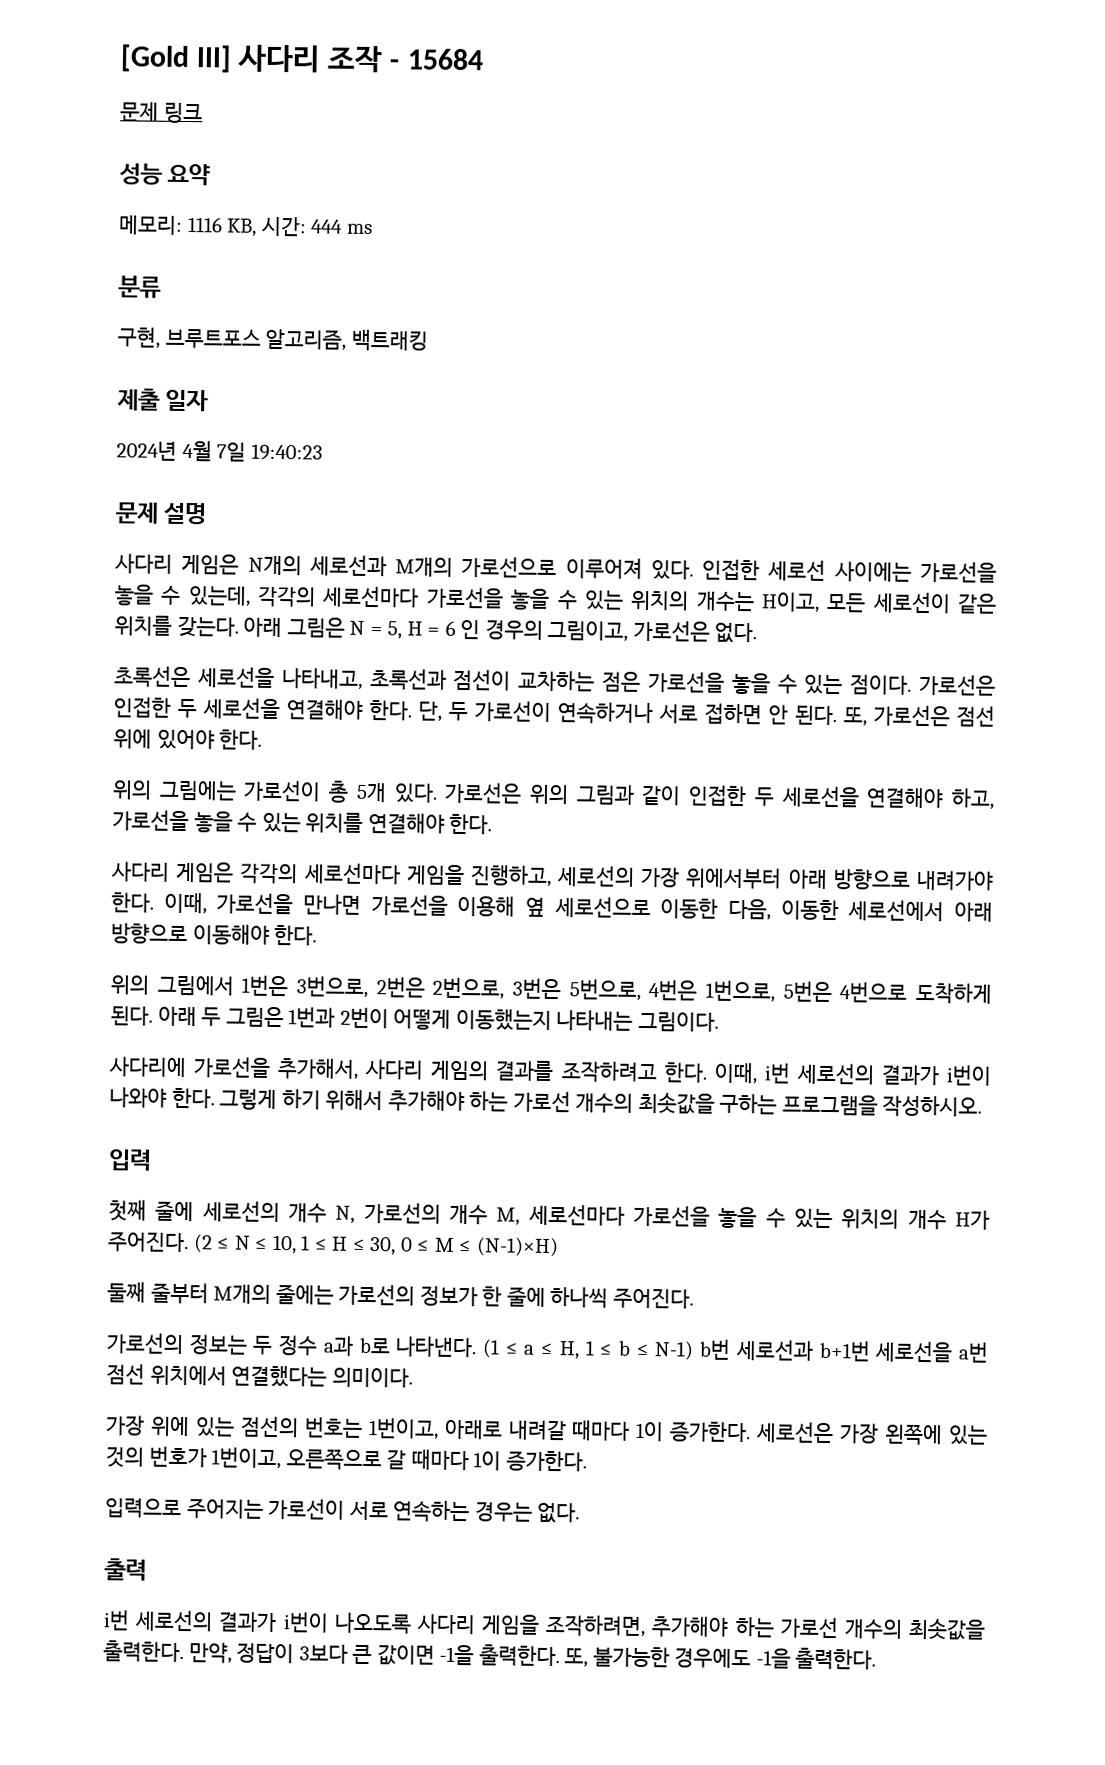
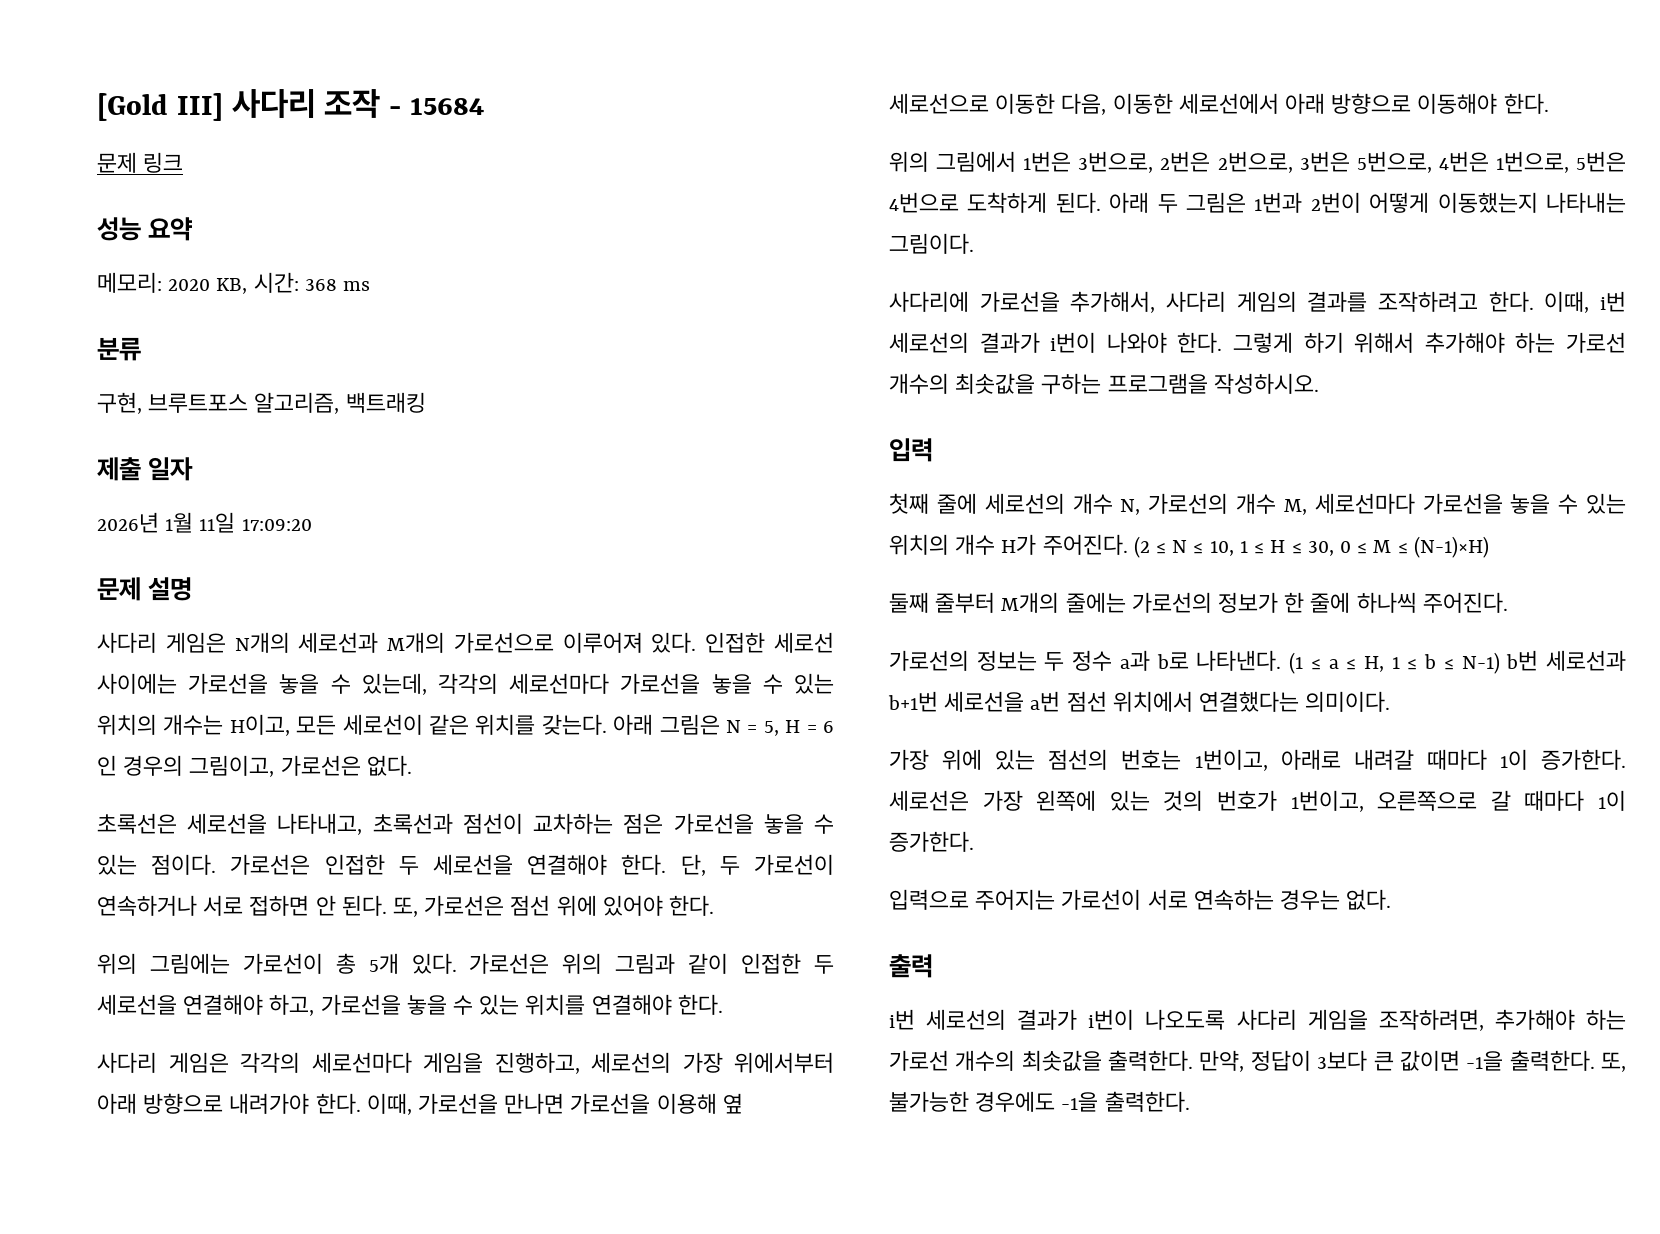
- 메모리: 1116 KB, 시간: 444 ms
+ 메모리: 2020 KB, 시간: 368 ms
- 2024년 4월 7일 19:40:23
+ 2026년 1월 11일 17:09:20

